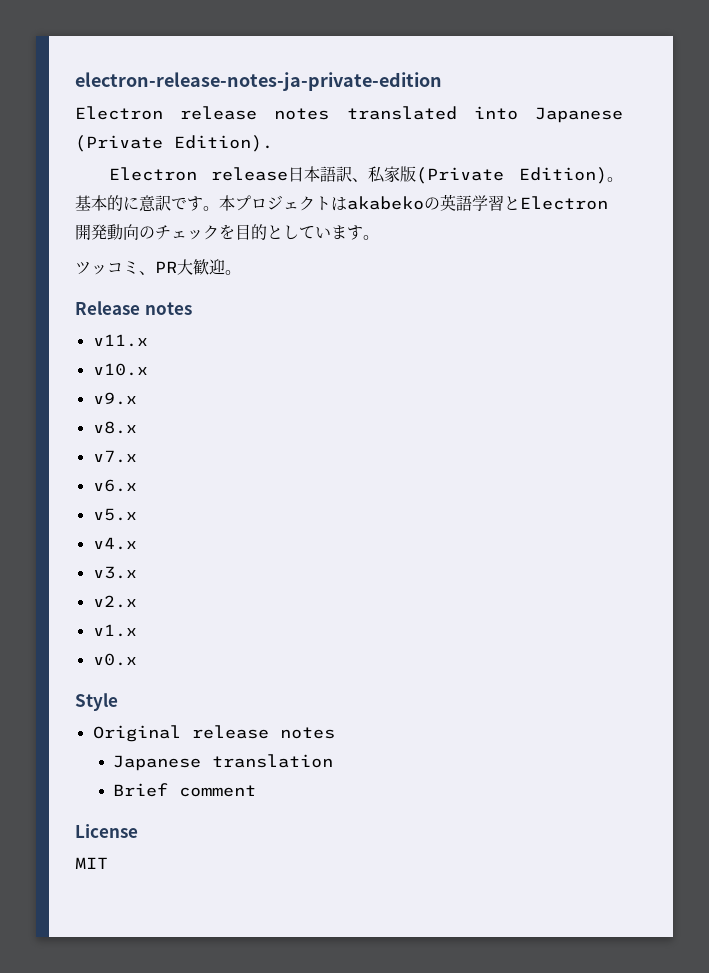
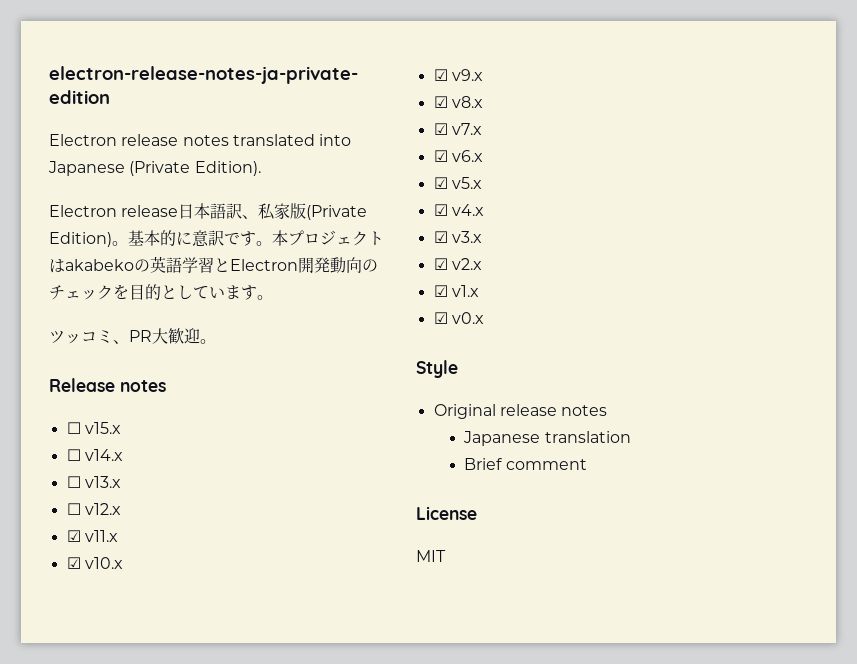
- v11.x
+ ☐ v15.x
+ ☐ v14.x
+ ☐ v13.x
+ ☐ v12.x
+ ☑ v11.x
- v10.x
+ ☑ v10.x
- v9.x
+ ☑ v9.x
- v8.x
+ ☑ v8.x
- v7.x
+ ☑ v7.x
- v6.x
+ ☑ v6.x
- v5.x
+ ☑ v5.x
- v4.x
+ ☑ v4.x
- v3.x
+ ☑ v3.x
- v2.x
+ ☑ v2.x
- v1.x
+ ☑ v1.x
- v0.x
+ ☑ v0.x

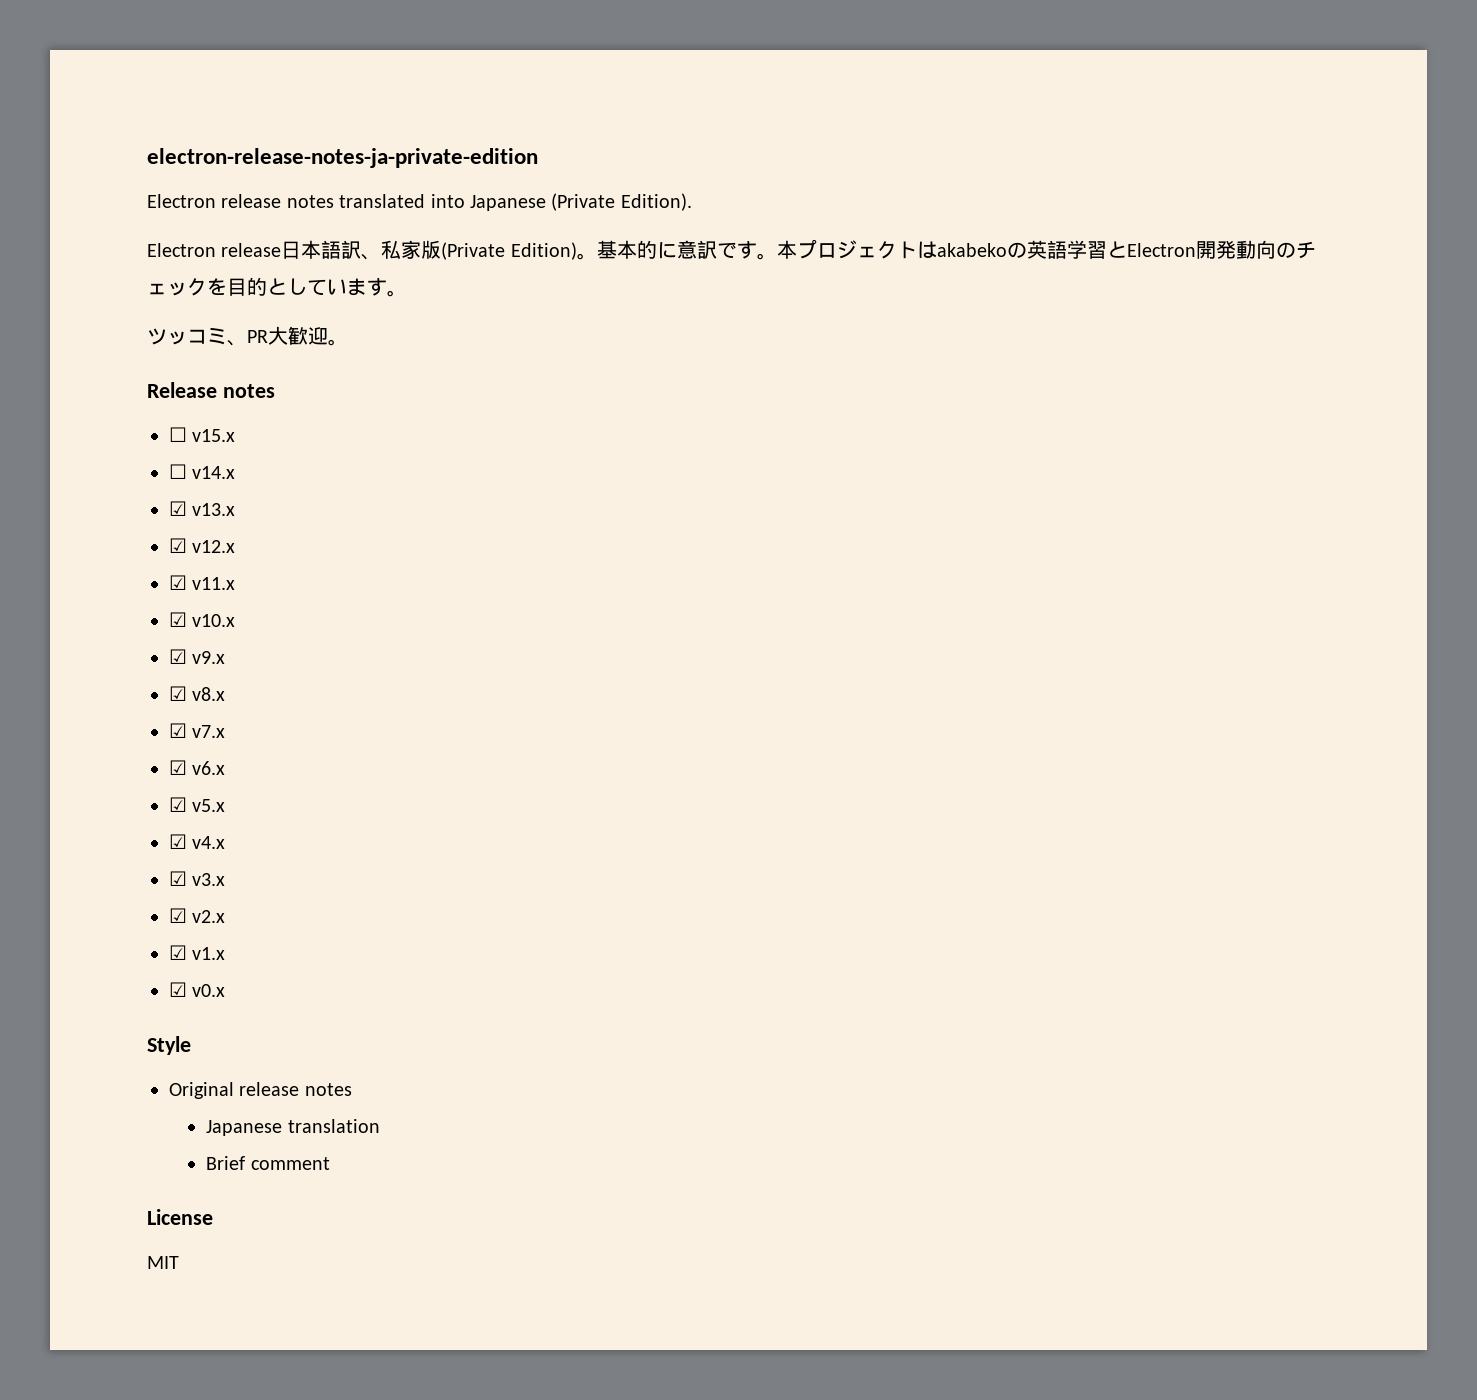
- ☐ v13.x
+ ☑ v13.x
- ☐ v12.x
+ ☑ v12.x

